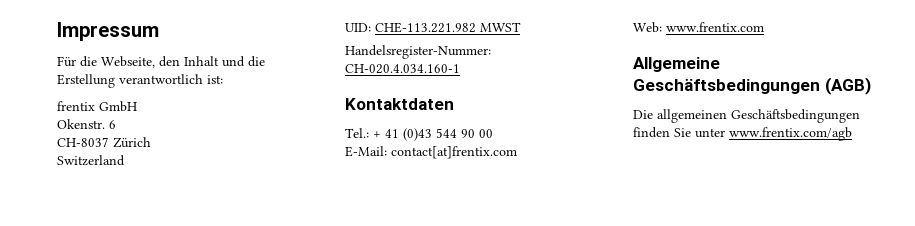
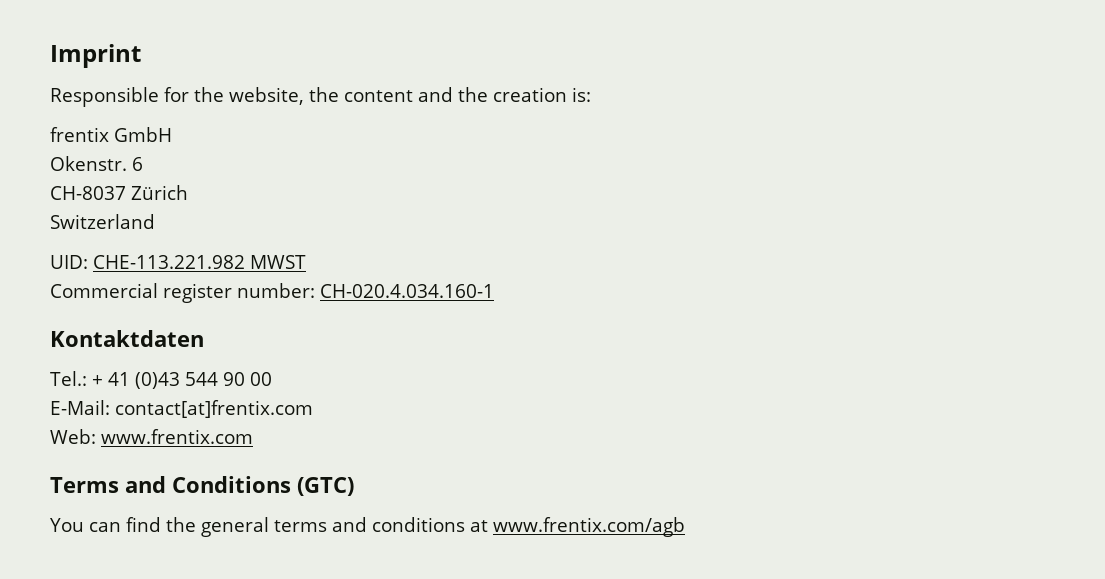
- Impressum
- Für die Webseite, den Inhalt und die Erstellung verantwortlich ist:
+ Imprint
+ Responsible for the website, the content and the creation is:
- Handelsregister-Nummer: CH-020.4.034.160-1
+ Commercial register number: CH-020.4.034.160-1
- Allgemeine Geschäftsbedingungen (AGB)
- Die allgemeinen Geschäftsbedingungen finden Sie unter www.frentix.com/agb
+ Terms and Conditions (GTC)
+ You can find the general terms and conditions at www.frentix.com/agb

